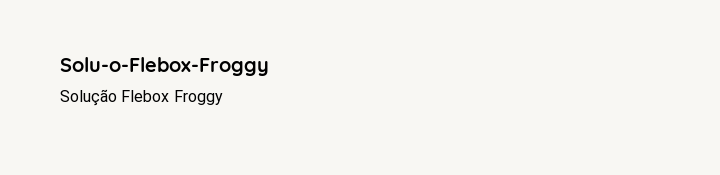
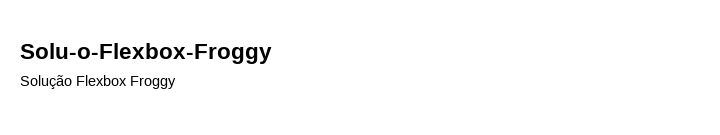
- Solu-o-Flebox-Froggy
+ Solu-o-Flexbox-Froggy
- Solução Flebox Froggy
+ Solução Flexbox Froggy

